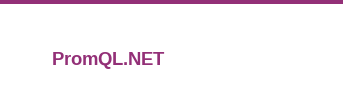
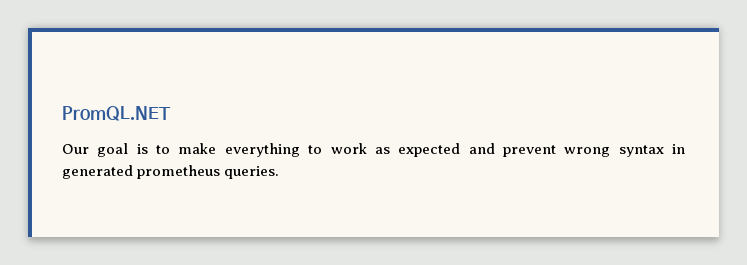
+ Our goal is to make everything to work as expected and prevent wrong syntax in generated prometheus queries.

